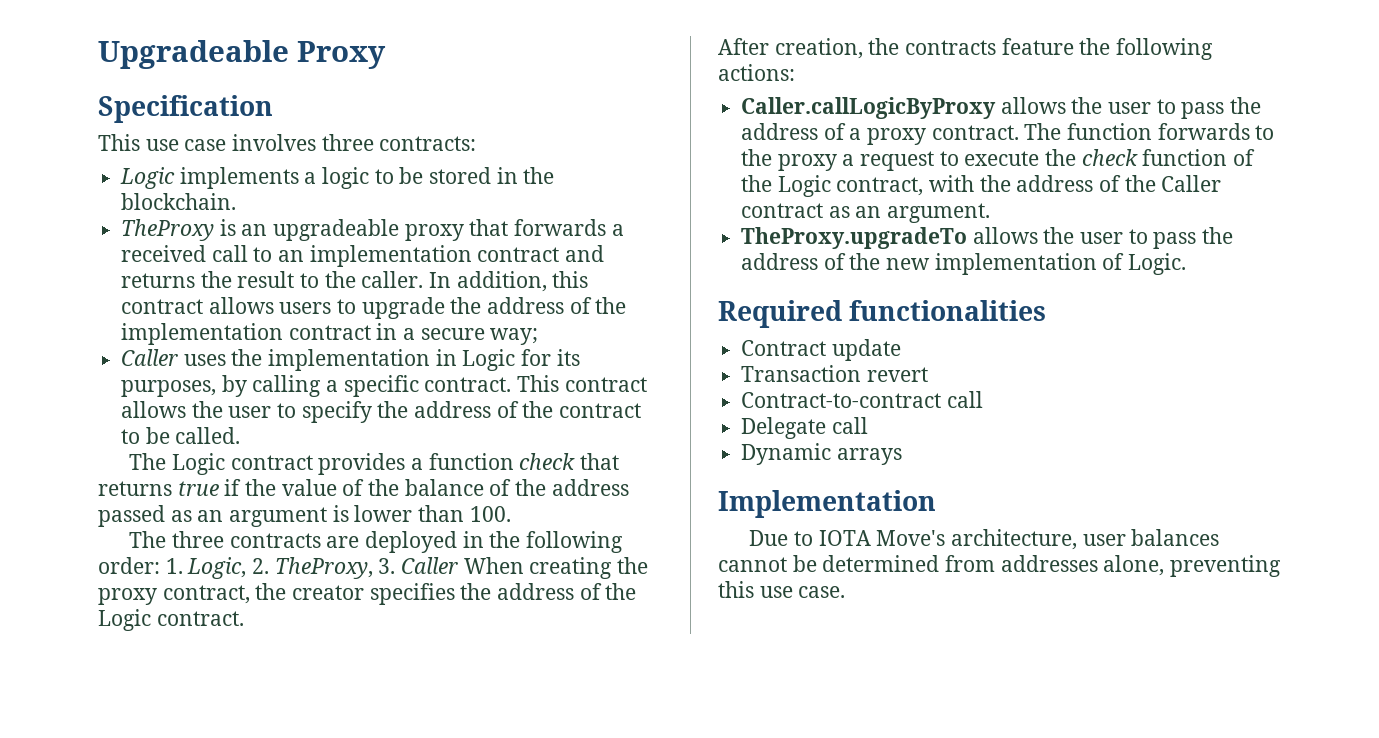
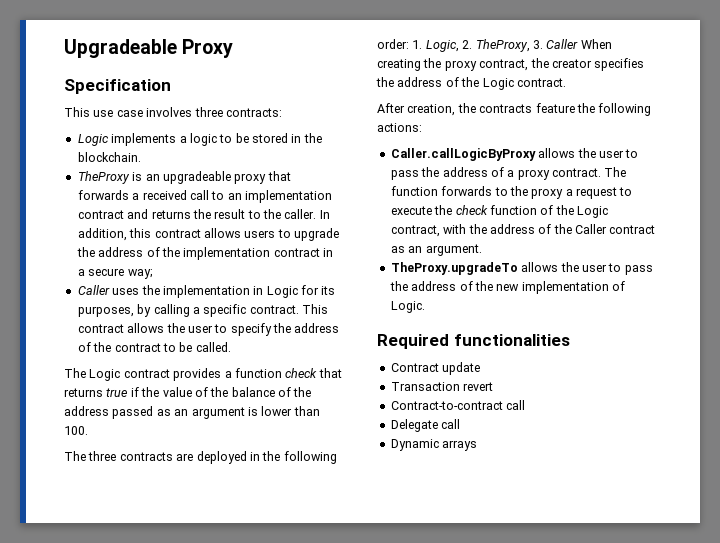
- Implementation
- Due to IOTA Move's architecture, user balances cannot be determined from addresses alone, preventing this use case.

